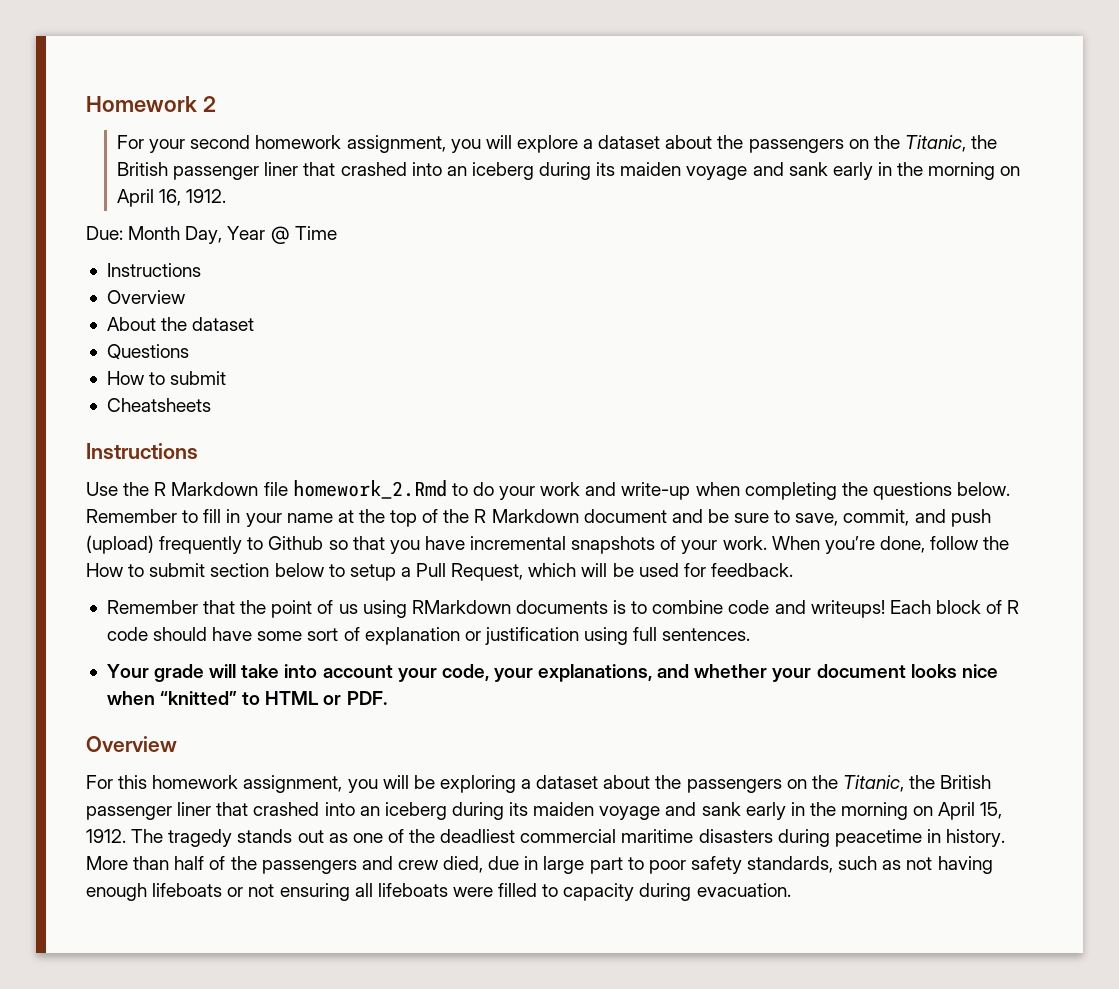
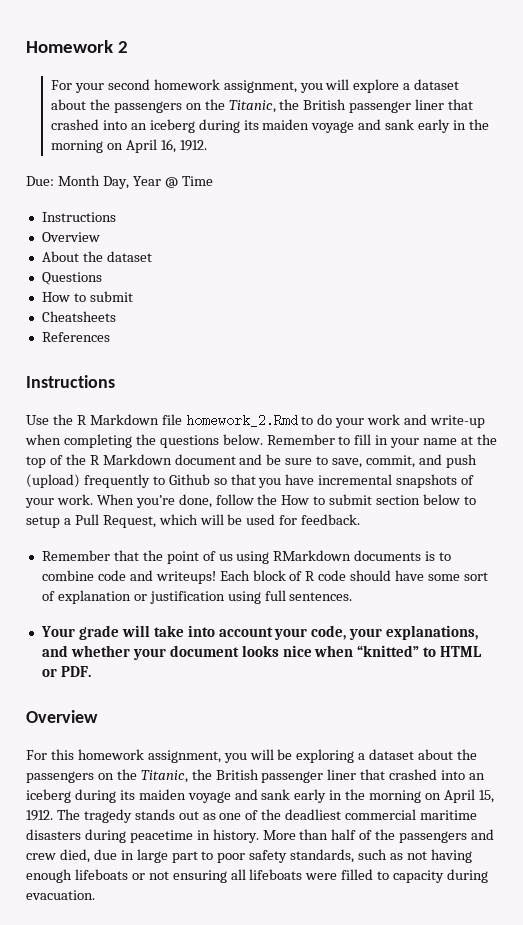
+ References

